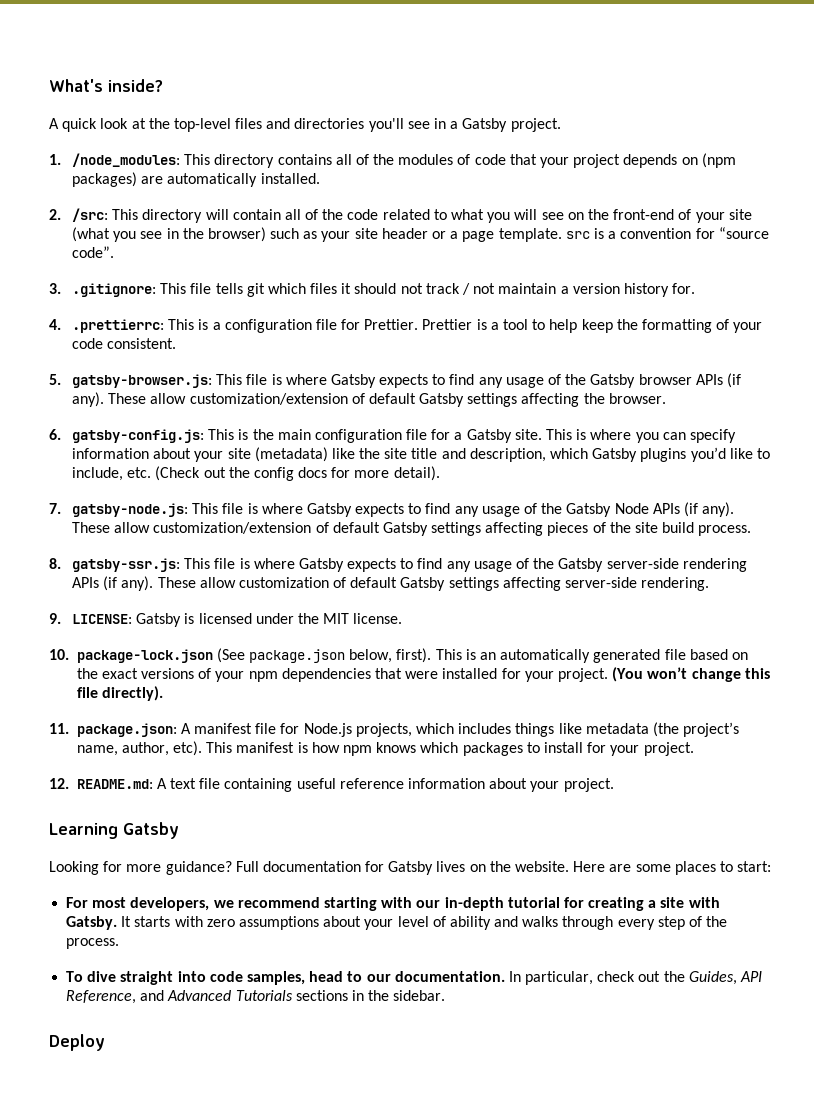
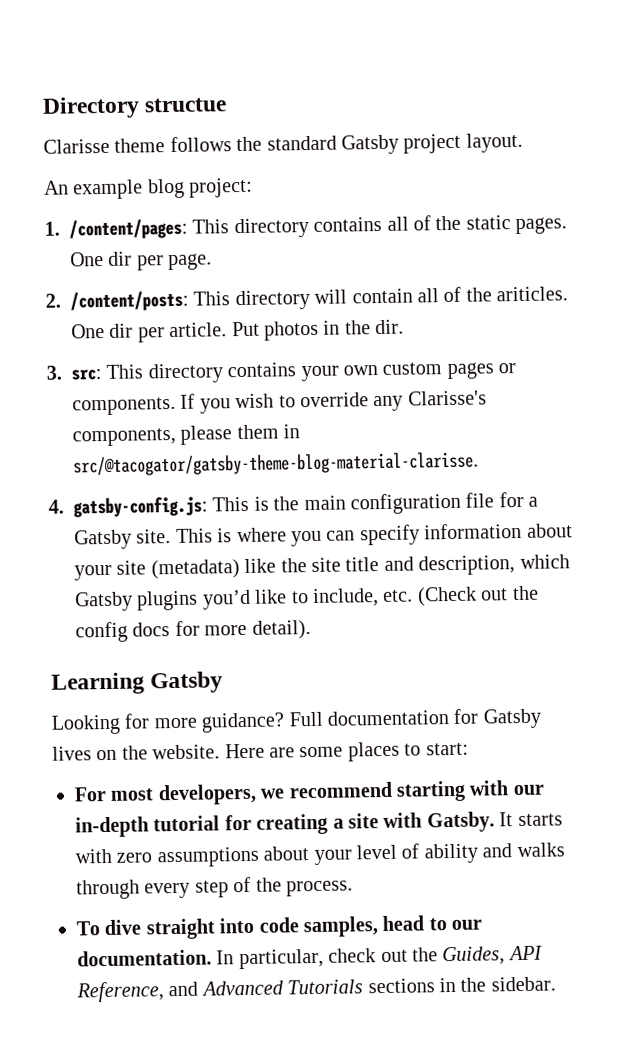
- What's inside?
- A quick look at the top-level files and directories you'll see in a Gatsby project.
+ Directory structue
+ Clarisse theme follows the standard Gatsby project layout.
+ An example blog project:
- 1. /node_modules: This directory contains all of the modules of code that your project depends on (npm packages) are automatically installed.
+ 1. /content/pages: This directory contains all of the static pages. One dir per page.
- 2. /src: This directory will contain all of the code related to what you will see on the front-end of your site (what you see in the browser) such as your site header or a page template. src is a convention for “source code”.
- 3. .gitignore: This file tells git which files it should not track / not maintain a version history for.
- 4. .prettierrc: This is a configuration file for Prettier. Prettier is a tool to help keep the formatting of your code consistent.
- 5. gatsby-browser.js: This file is where Gatsby expects to find any usage of the Gatsby browser APIs (if any). These allow customization/extension of default Gatsby settings affecting the browser.
- 6. gatsby-config.js: This is the main configuration file for a Gatsby site.
+ 2. /content/posts: This directory will contain all of the ariticles. One dir per article. Put photos in the dir.
+ 3. src: This directory contains your own custom pages or components. If you wish to override any Clarisse's components, please them in src/@tacogator/gatsby-theme-blog-material-clarisse.
+ 4. gatsby-config.js: This is the main configuration file for a Gatsby site.
- 7. gatsby-node.js: This file is where Gatsby expects to find any usage of the Gatsby Node APIs (if any). These allow customization/extension of default Gatsby settings affecting pieces of the site build process.
- 8. gatsby-ssr.js: This file is where Gatsby expects to find any usage of the Gatsby server-side rendering APIs (if any). These allow customization of default Gatsby settings affecting server-side rendering.
- 9. LICENSE: Gatsby is licensed under the MIT license.
- 10. package-lock.json (See package.json below, first). This is an automatically generated file based on the exact versions of your npm dependencies that were installed for your project. (You won’t change this file directly).
- 11. package.json: A manifest file for Node.js projects, which includes things like metadata (the project’s name, author, etc). This manifest is how npm knows which packages to install for your project.
- 12. README.md: A text file containing useful reference information about your project.
- Deploy

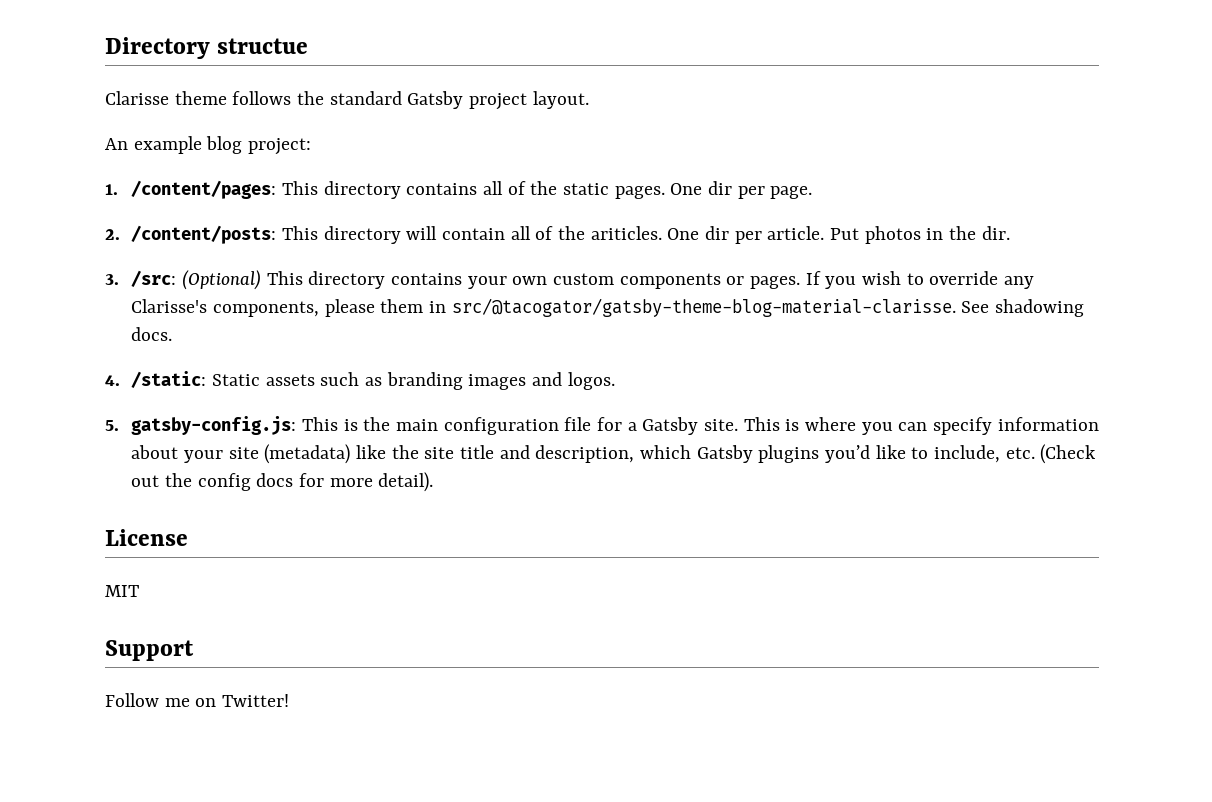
- 3. src: This directory contains your own custom pages or components.
+ 3. /src: (Optional) This directory contains your own custom components or pages.
- If you wish to override any Clarisse's components, please them in src/@tacogator/gatsby-theme-blog-material-clarisse.
- 4. gatsby-config.js: This is the main configuration file for a Gatsby site.
+ If you wish to override any Clarisse's components, please them in src/@tacogator/gatsby-theme-blog-material-clarisse. See shadowing docs.
+ 4. /static: Static assets such as branding images and logos.
+ 5. gatsby-config.js: This is the main configuration file for a Gatsby site.
- Learning Gatsby
- Looking for more guidance? Full documentation for Gatsby lives on the website. Here are some places to start:
- For most developers, we recommend starting with our in-depth tutorial for creating a site with Gatsby. It starts with zero assumptions about your level of ability and walks through every step of the process.
- To dive straight into code samples, head to our documentation. In particular, check out the Guides, API Reference, and Advanced Tutorials sections in the sidebar.
+ License
+ MIT
+ Support
+ Follow me on Twitter!

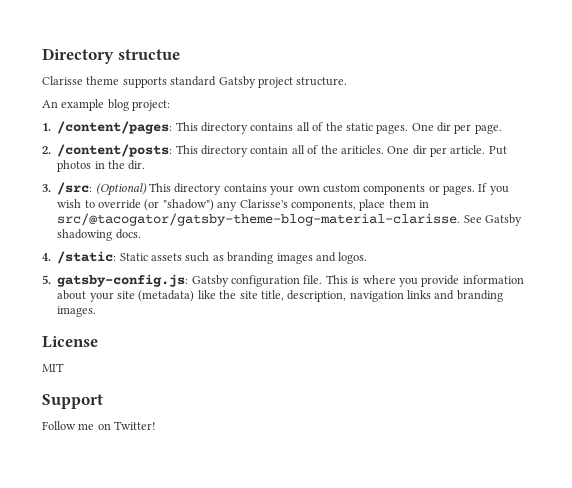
- Clarisse theme follows the standard Gatsby project layout.
+ Clarisse theme supports standard Gatsby project structure.
- 2. /content/posts: This directory will contain all of the ariticles.
+ 2. /content/posts: This directory contain all of the ariticles.
- If you wish to override any Clarisse's components, please them in src/@tacogator/gatsby-theme-blog-material-clarisse.
+ If you wish to override (or "shadow") any Clarisse's components, place them in src/@tacogator/gatsby-theme-blog-material-clarisse.
- See shadowing docs.
+ See Gatsby shadowing docs.
- 5. gatsby-config.js: This is the main configuration file for a Gatsby site.
+ 5. gatsby-config.js: Gatsby configuration file.
- This is where you can specify information about your site (metadata) like the site title and description, which Gatsby plugins you’d like to include, etc. (Check out the config docs for more detail).
+ This is where you provide information about your site (metadata) like the site title, description, navigation links and branding images.

